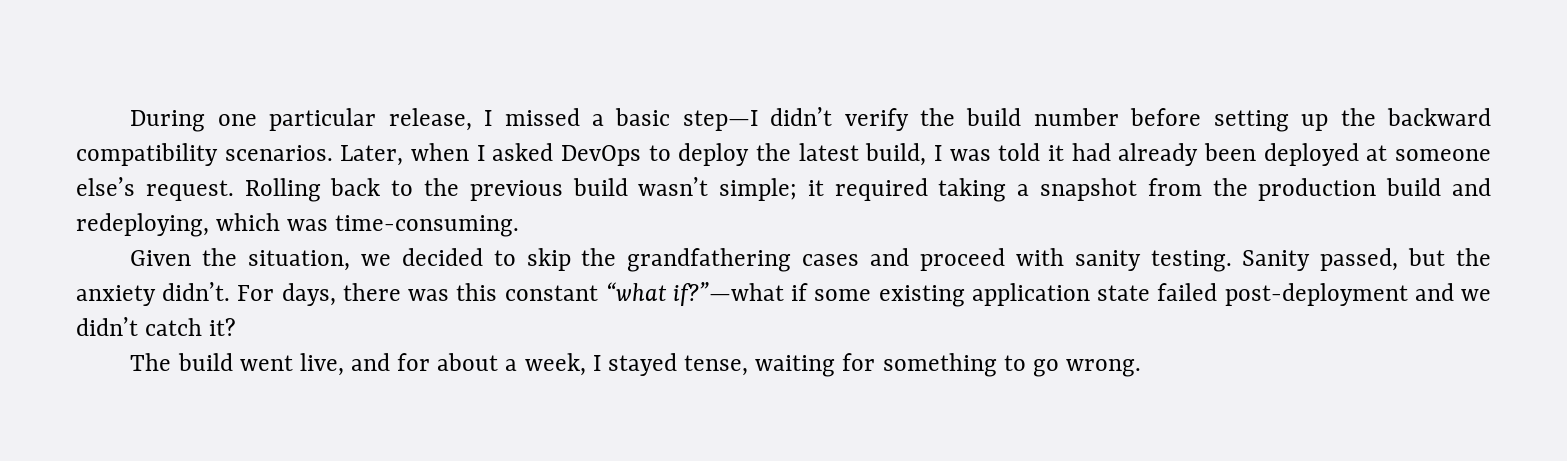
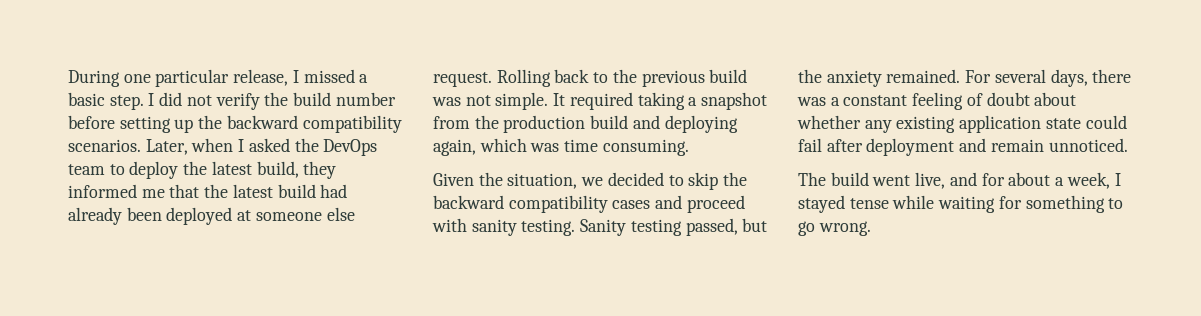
- During one particular release, I missed a basic step—I didn’t verify the build number before setting up the backward compatibility scenarios.
+ During one particular release, I missed a basic step. I did not verify the build number before setting up the backward compatibility scenarios.
- Later, when I asked DevOps to deploy the latest build, I was told it had already been deployed at someone else’s request.
+ Later, when I asked the DevOps team to deploy the latest build, they informed me that the latest build had already been deployed at someone else request.
- Rolling back to the previous build wasn’t simple; it required taking a snapshot from the production build and redeploying, which was time-consuming.
+ Rolling back to the previous build was not simple. It required taking a snapshot from the production build and deploying again, which was time consuming.
- Given the situation, we decided to skip the grandfathering cases and proceed with sanity testing.
+ Given the situation, we decided to skip the backward compatibility cases and proceed with sanity testing.
- Sanity passed, but the anxiety didn’t. For days, there was this constant “what if?”—what if some existing application state failed post-deployment and we didn’t catch it?
+ Sanity testing passed, but the anxiety remained. For several days, there was a constant feeling of doubt about whether any existing application state could fail after deployment and remain unnoticed.
- The build went live, and for about a week, I stayed tense, waiting for something to go wrong.
+ The build went live, and for about a week, I stayed tense while waiting for something to go wrong.

